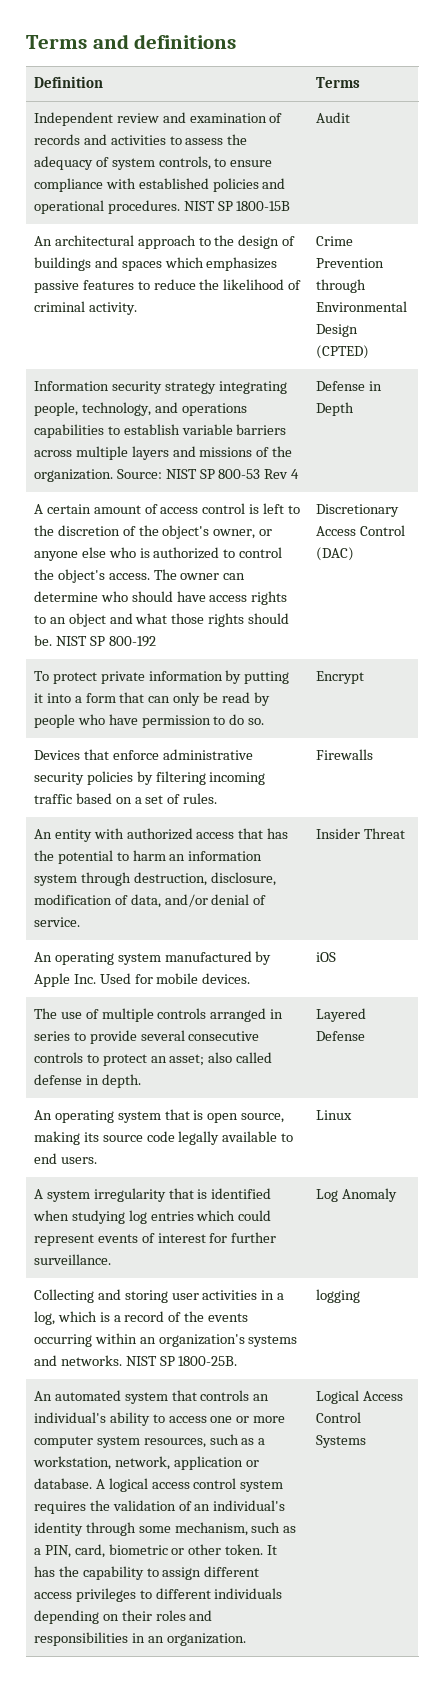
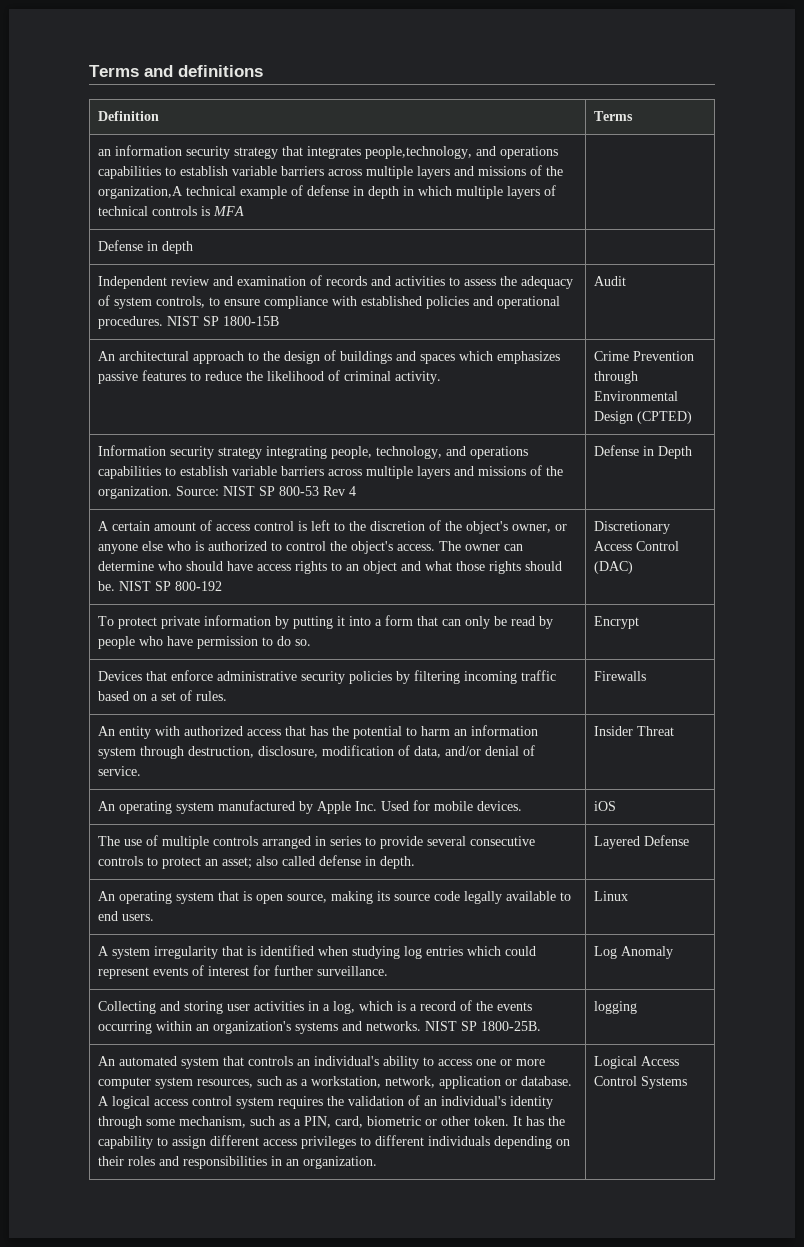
+ an information security strategy that integrates people,technology, and operations capabilities to establish variable barriers across multiple layers and missions of the organization,A technical example of defense in depth in which multiple layers of technical controls is MFA |
+ Defense in depth |

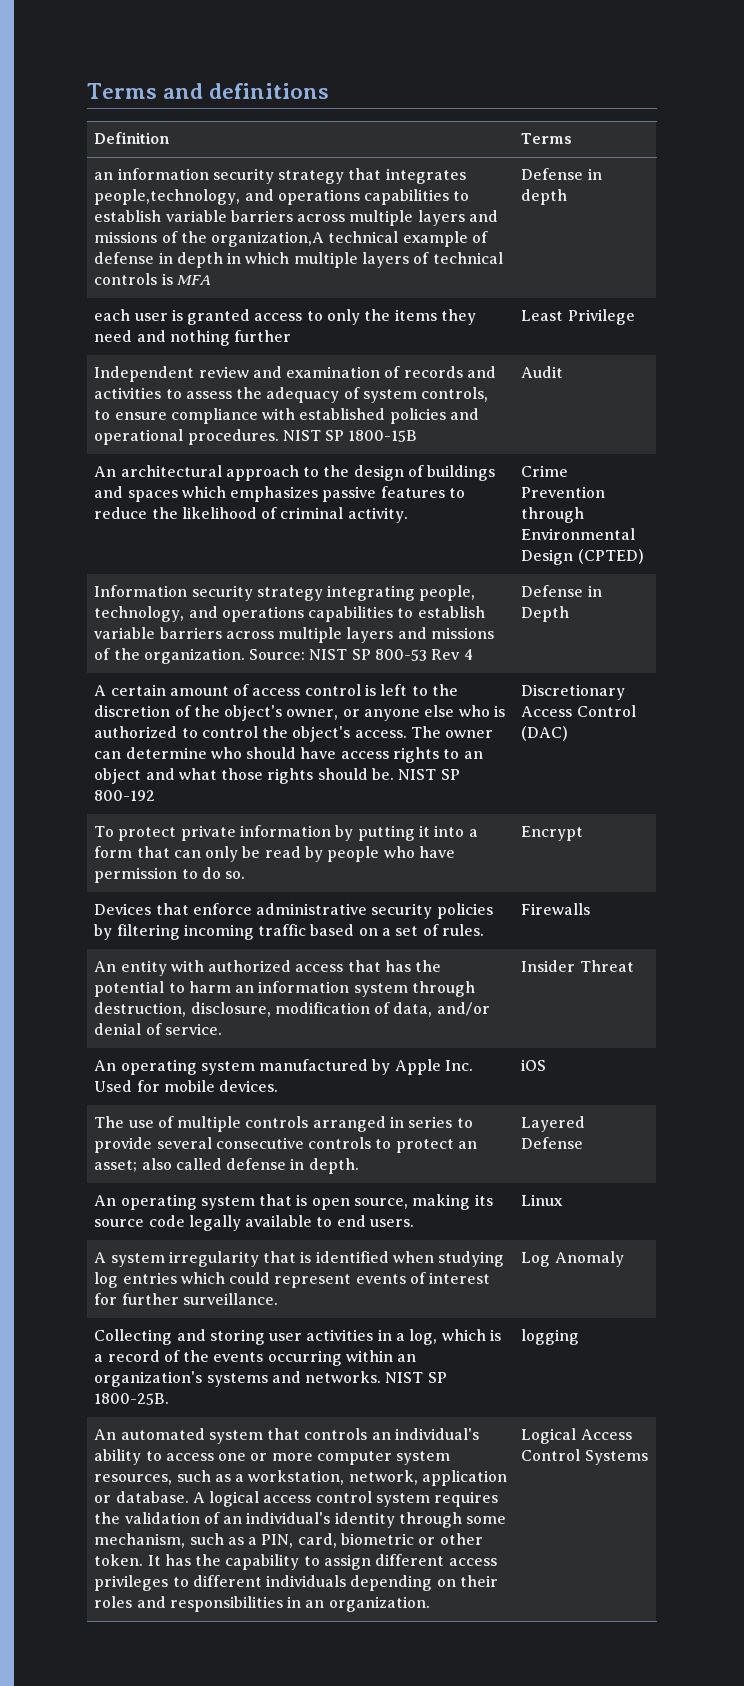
- an information security strategy that integrates people,technology, and operations capabilities to establish variable barriers across multiple layers and missions of the organization,A technical example of defense in depth in which multiple layers of technical controls is MFA |
- Defense in depth |
+ an information security strategy that integrates people,technology, and operations capabilities to establish variable barriers across multiple layers and missions of the organization,A technical example of defense in depth in which multiple layers of technical controls is MFA | Defense in depth
+ each user is granted access to only the items they need and nothing further | Least Privilege

